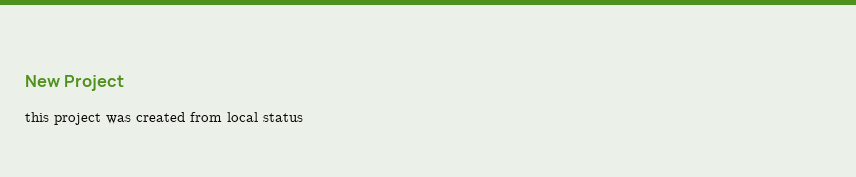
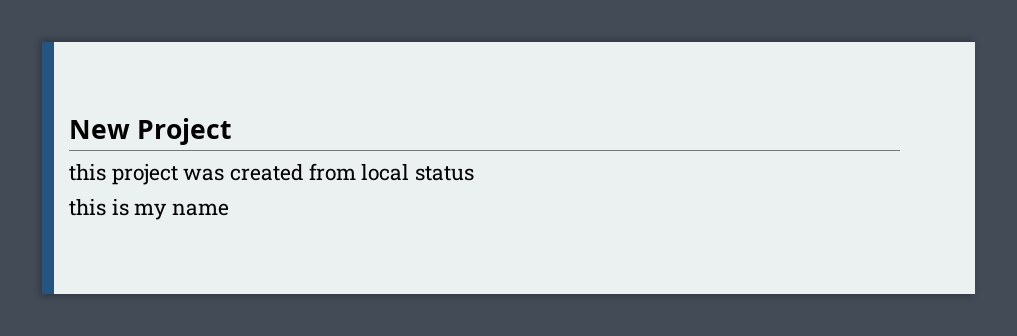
+ this is my name

